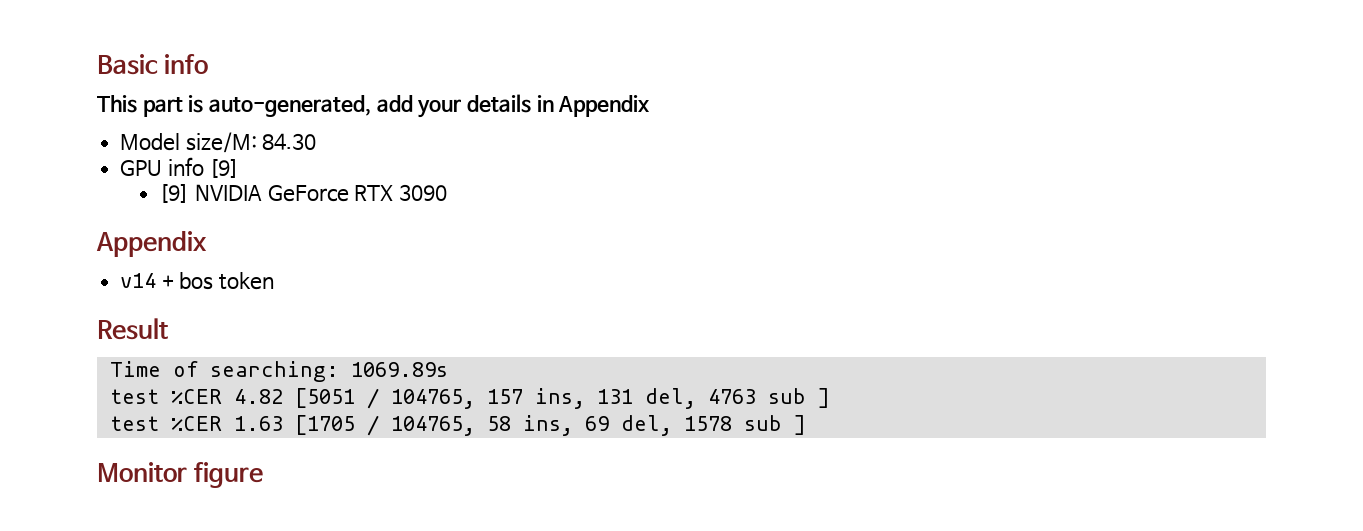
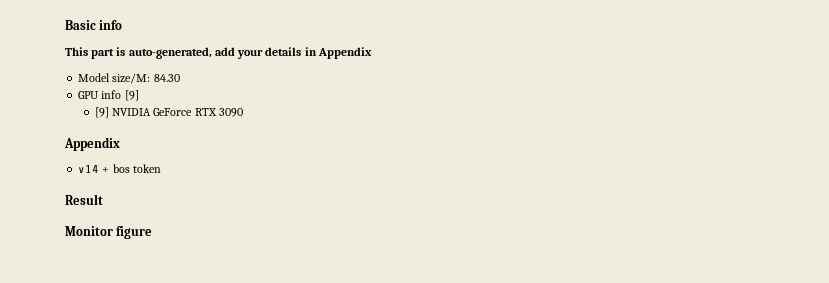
- Time of searching: 1069.89s
- test %CER 4.82 [5051 / 104765, 157 ins, 131 del, 4763 sub ]
- test %CER 1.63 [1705 / 104765, 58 ins, 69 del, 1578 sub ]

